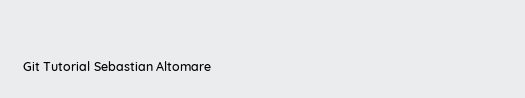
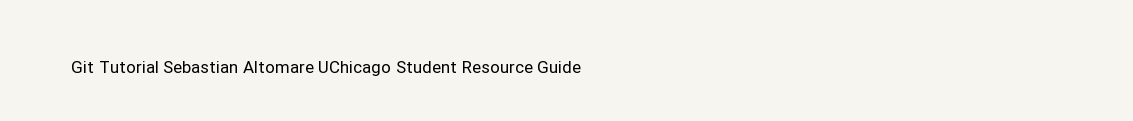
- Git Tutorial Sebastian Altomare
+ Git Tutorial Sebastian Altomare UChicago Student Resource Guide

